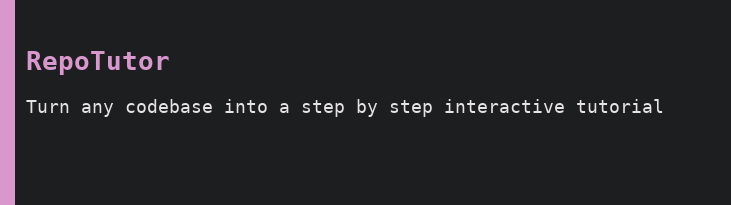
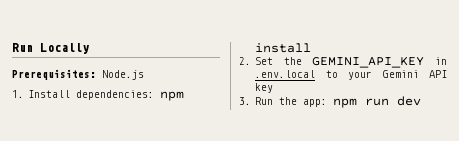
- RepoTutor
- Turn any codebase into a step by step interactive tutorial
+ Run Locally
+ Prerequisites: Node.js
+ 1. Install dependencies: npm install
+ 2. Set the GEMINI_API_KEY in .env.local to your Gemini API key
+ 3. Run the app: npm run dev

